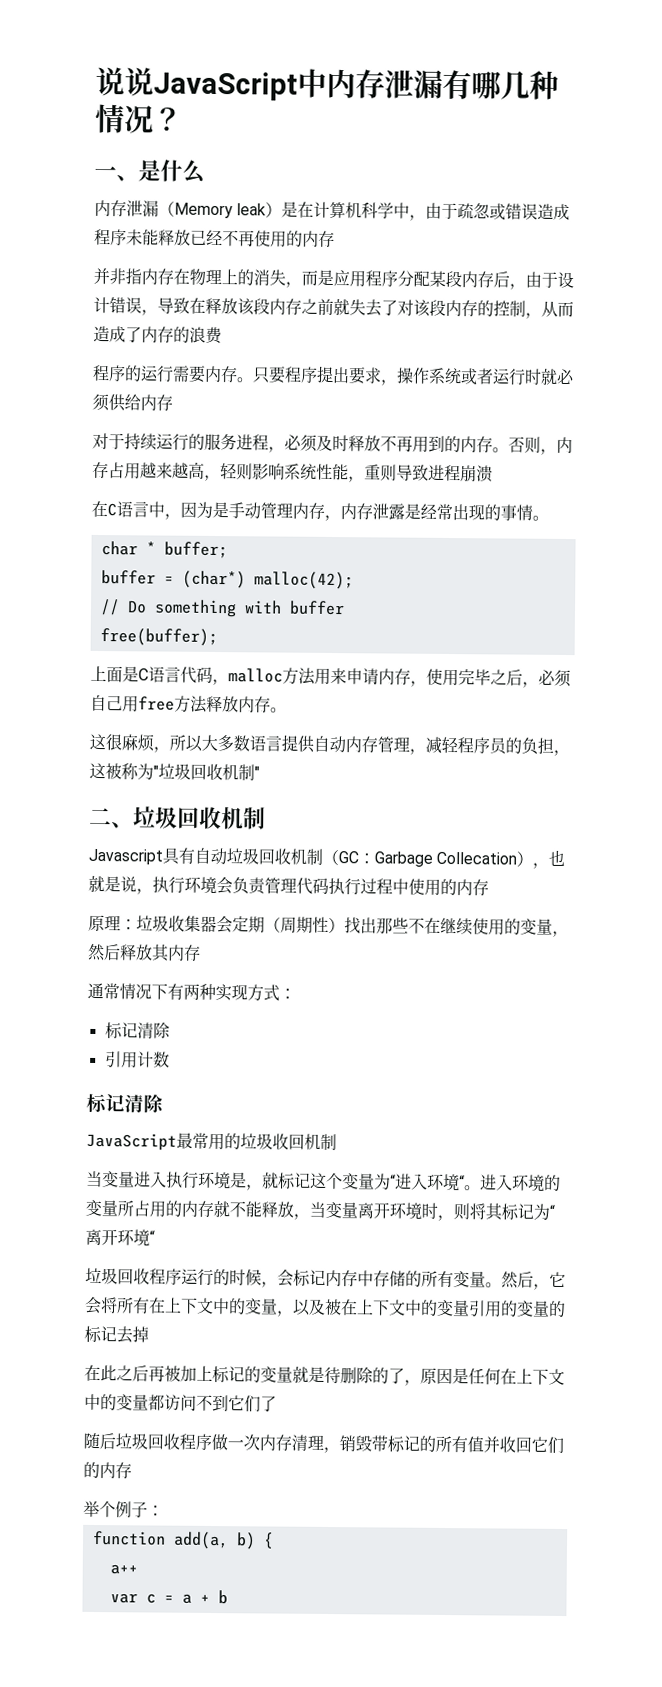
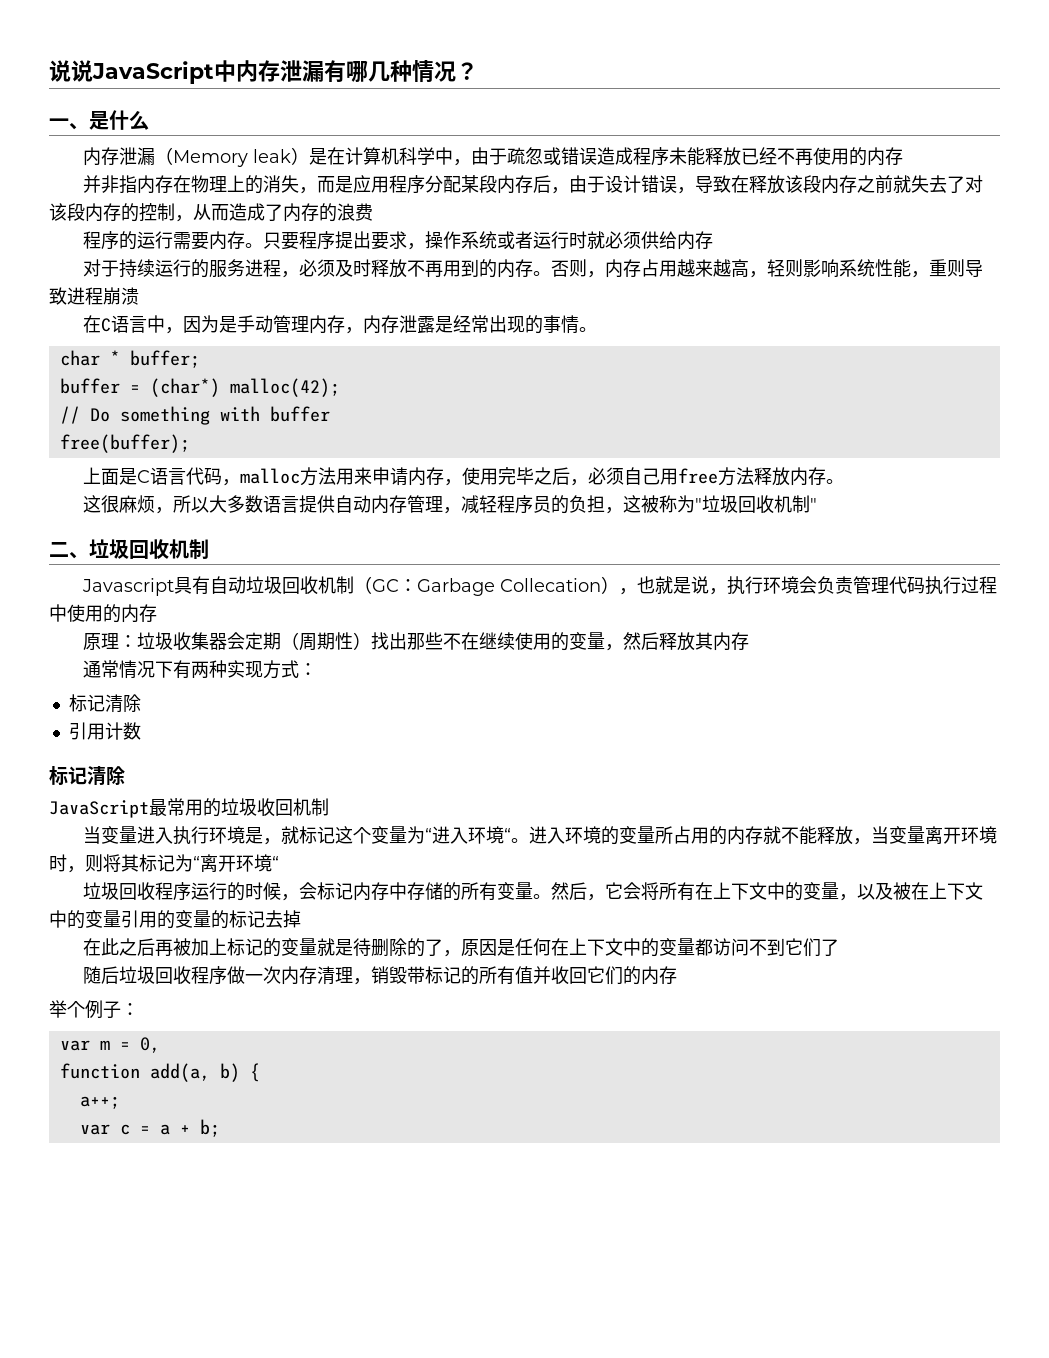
+ var m = 0,
- a++
+ a++;
- var c = a + b
+ var c = a + b;

